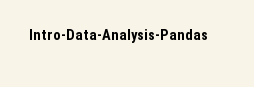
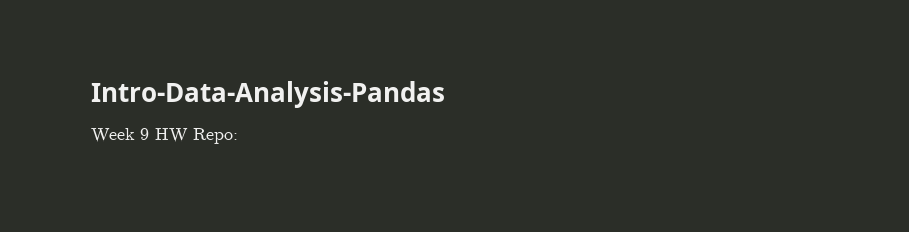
+ Week 9 HW Repo:

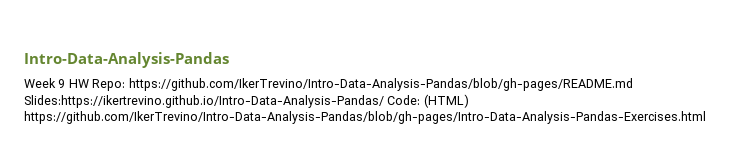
- Week 9 HW Repo:
+ Week 9 HW Repo: https://github.com/IkerTrevino/Intro-Data-Analysis-Pandas/blob/gh-pages/README.md Slides:https://ikertrevino.github.io/Intro-Data-Analysis-Pandas/ Code: (HTML) https://github.com/IkerTrevino/Intro-Data-Analysis-Pandas/blob/gh-pages/Intro-Data-Analysis-Pandas-Exercises.html

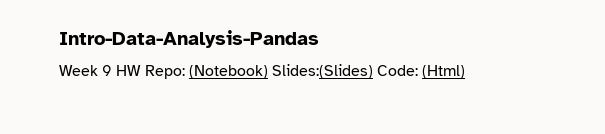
- Week 9 HW Repo: https://github.com/IkerTrevino/Intro-Data-Analysis-Pandas/blob/gh-pages/README.md Slides:https://ikertrevino.github.io/Intro-Data-Analysis-Pandas/ Code: (HTML) https://github.com/IkerTrevino/Intro-Data-Analysis-Pandas/blob/gh-pages/Intro-Data-Analysis-Pandas-Exercises.html
+ Week 9 HW Repo: (Notebook) Slides:(Slides) Code: (Html)

